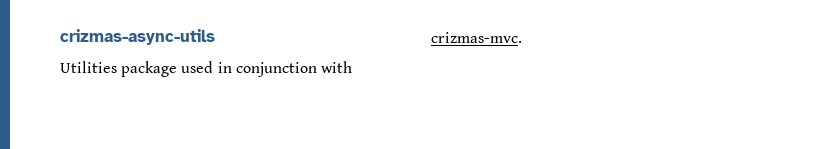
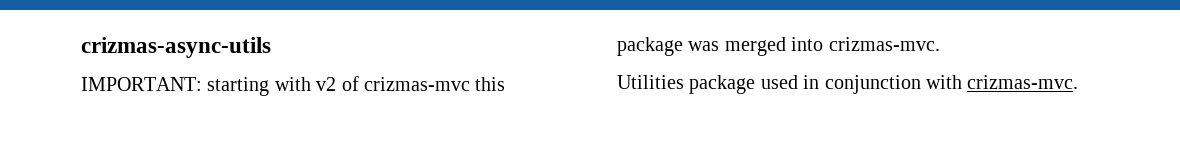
+ IMPORTANT: starting with v2 of crizmas-mvc this package was merged into crizmas-mvc.

